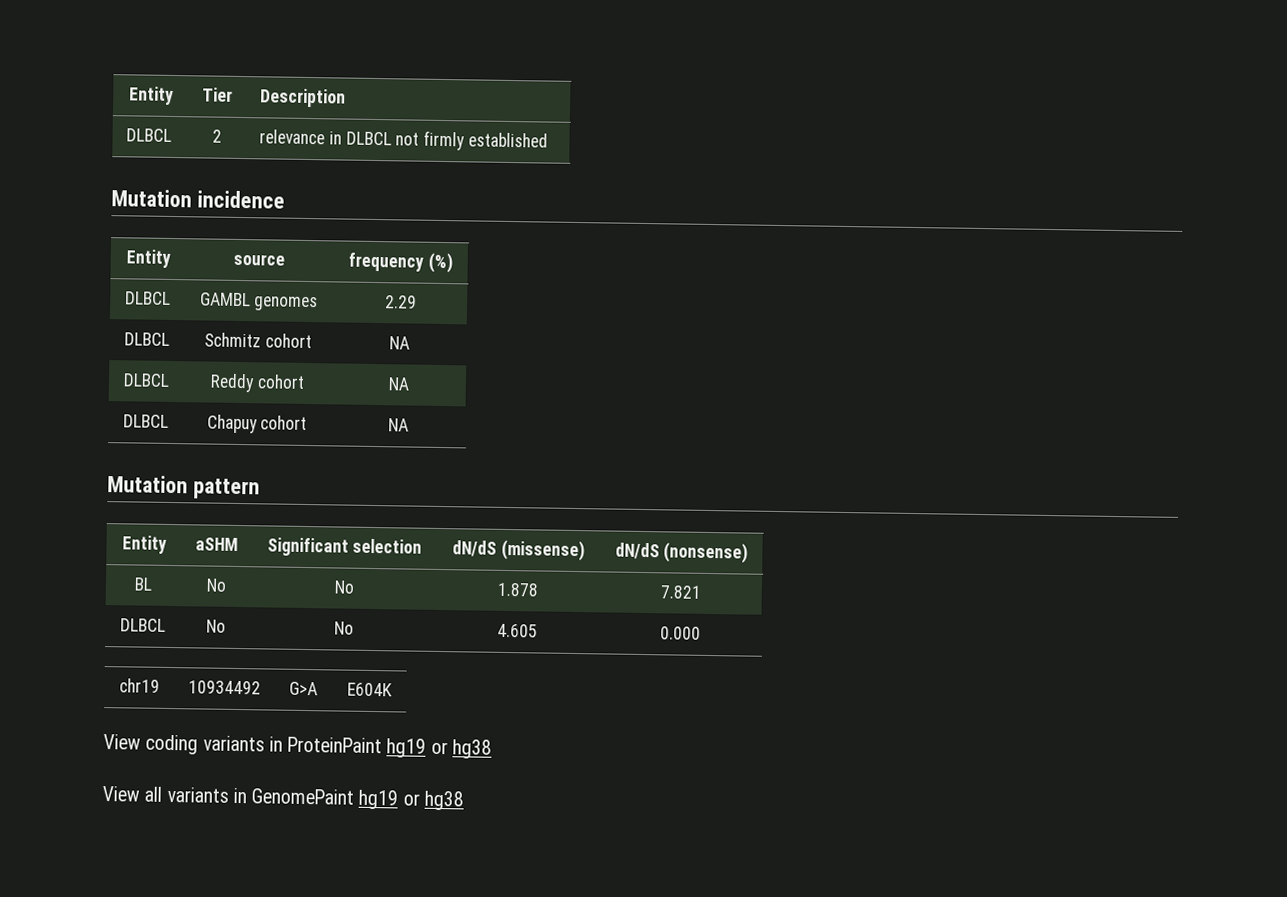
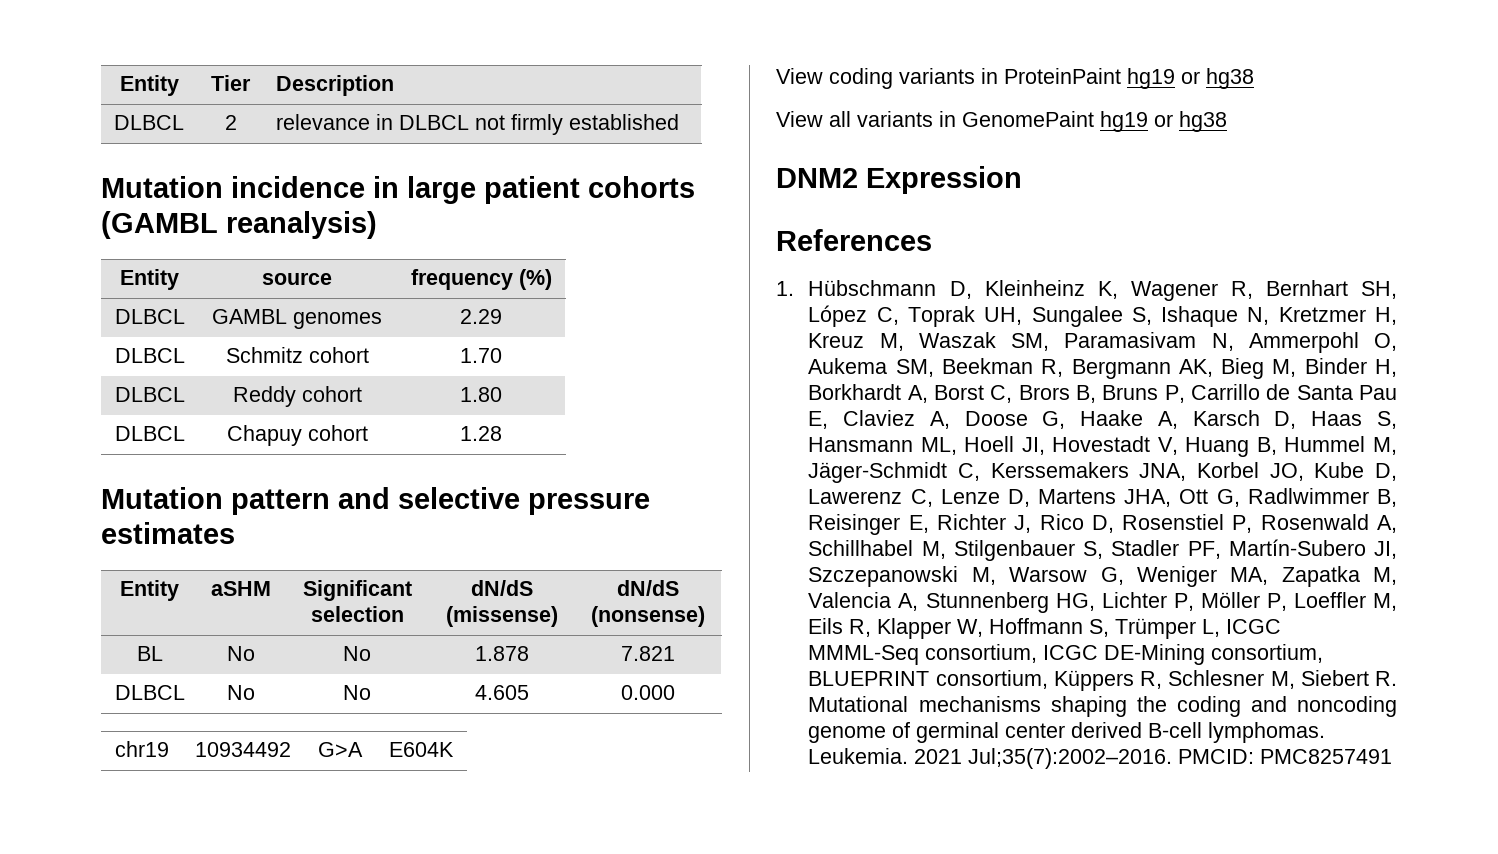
- Mutation incidence
+ Mutation incidence in large patient cohorts (GAMBL reanalysis)
- DLBCL | Schmitz cohort | NA
+ DLBCL | Schmitz cohort | 1.70
- DLBCL | Reddy cohort | NA
+ DLBCL | Reddy cohort | 1.80
- DLBCL | Chapuy cohort | NA
+ DLBCL | Chapuy cohort | 1.28
- Mutation pattern
+ Mutation pattern and selective pressure estimates
+ DNM2 Expression
+ References
+ 1. Hübschmann D, Kleinheinz K, Wagener R, Bernhart SH, López C, Toprak UH, Sungalee S, Ishaque N, Kretzmer H, Kreuz M, Waszak SM, Paramasivam N, Ammerpohl O, Aukema SM, Beekman R, Bergmann AK, Bieg M, Binder H, Borkhardt A, Borst C, Brors B, Bruns P, Carrillo de Santa Pau E, Claviez A, Doose G, Haake A, Karsch D, Haas S, Hansmann ML, Hoell JI, Hovestadt V, Huang B, Hummel M, Jäger-Schmidt C, Kerssemakers JNA, Korbel JO, Kube D, Lawerenz C, Lenze D, Martens JHA, Ott G, Radlwimmer B, Reisinger E, Richter J, Rico D, Rosenstiel P, Rosenwald A, Schillhabel M, Stilgenbauer S, Stadler PF, Martín-Subero JI, Szczepanowski M, Warsow G, Weniger MA, Zapatka M, Valencia A, Stunnenberg HG, Lichter P, Möller P, Loeffler M, Eils R, Klapper W, Hoffmann S, Trümper L, ICGC MMML-Seq consortium, ICGC DE-Mining consortium, BLUEPRINT consortium, Küppers R, Schlesner M, Siebert R. Mutational mechanisms shaping the coding and noncoding genome of germinal center derived B-cell lymphomas. Leukemia. 2021 Jul;35(7):2002–2016. PMCID: PMC8257491

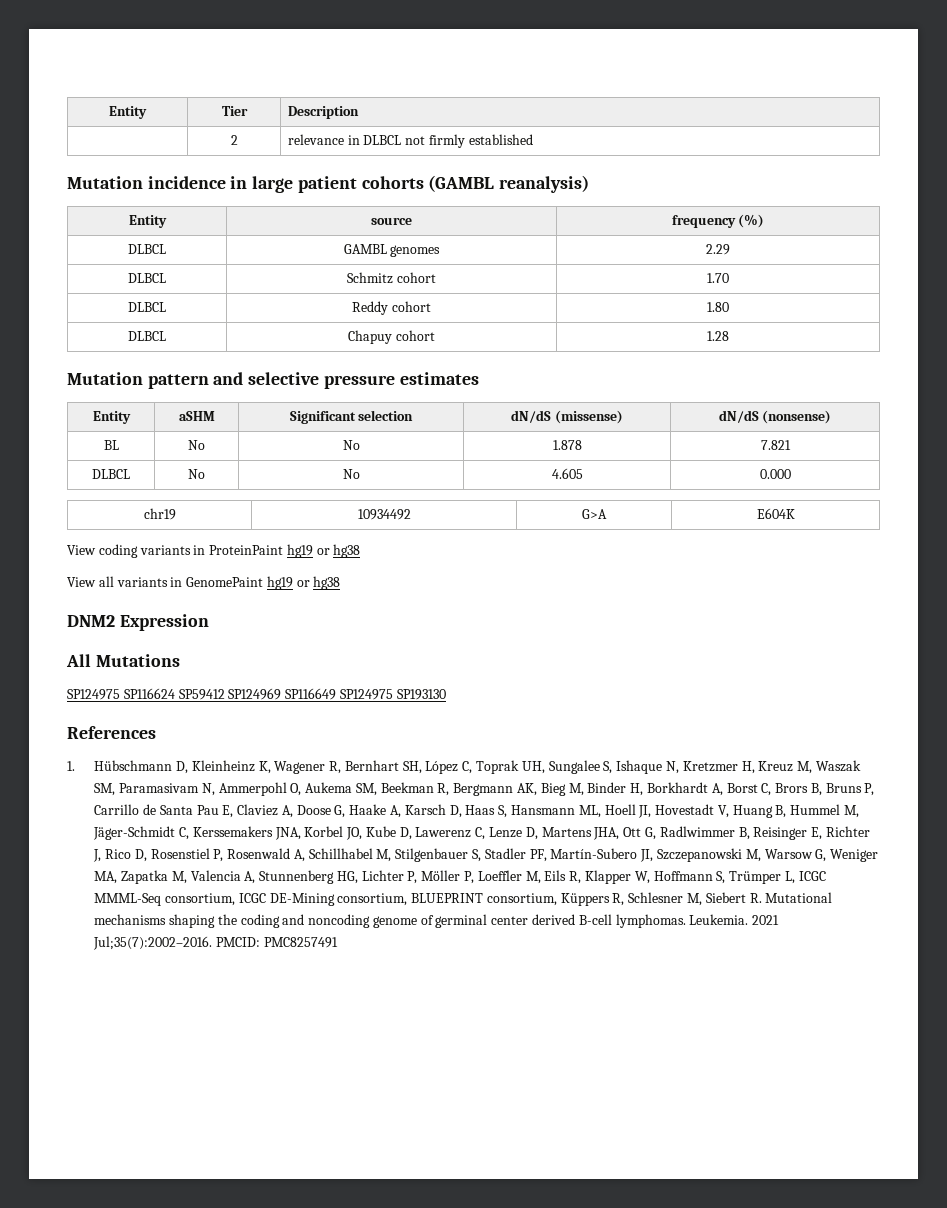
- DLBCL | 2 | relevance in DLBCL not firmly established
+ | 2 | relevance in DLBCL not firmly established
+ All Mutations
+ SP124975 SP116624 SP59412 SP124969 SP116649 SP124975 SP193130

